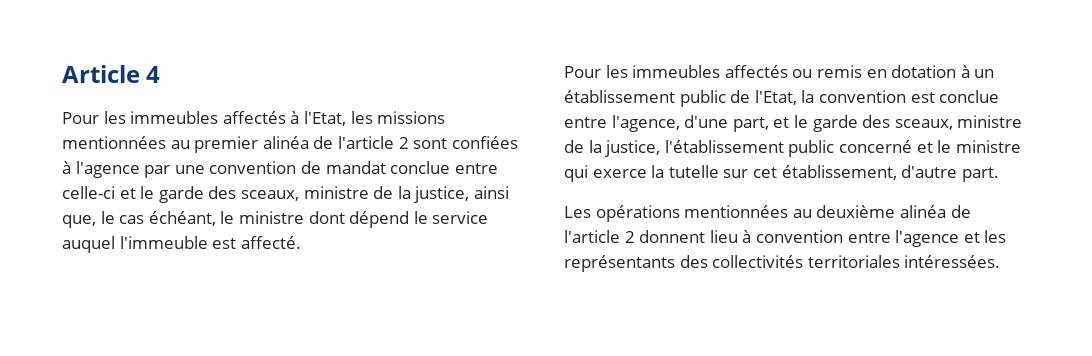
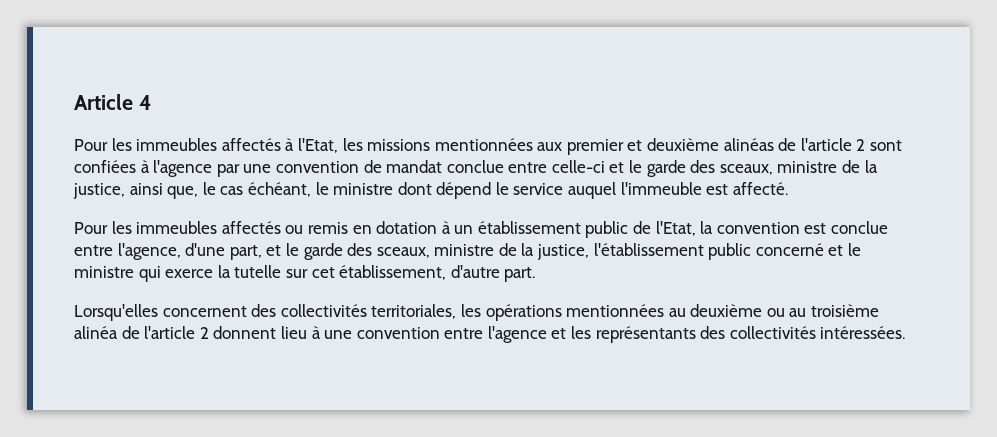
- Pour les immeubles affectés à l'Etat, les missions mentionnées au premier alinéa de l'article 2 sont confiées à l'agence par une convention de mandat conclue entre celle-ci et le garde des sceaux, ministre de la justice, ainsi que, le cas échéant, le ministre dont dépend le service auquel l'immeuble est affecté.
+ Pour les immeubles affectés à l'Etat, les missions mentionnées aux premier et deuxième alinéas de l'article 2 sont confiées à l'agence par une convention de mandat conclue entre celle-ci et le garde des sceaux, ministre de la justice, ainsi que, le cas échéant, le ministre dont dépend le service auquel l'immeuble est affecté.
- Les opérations mentionnées au deuxième alinéa de l'article 2 donnent lieu à convention entre l'agence et les représentants des collectivités territoriales intéressées.
+ Lorsqu'elles concernent des collectivités territoriales, les opérations mentionnées au deuxième ou au troisième alinéa de l'article 2 donnent lieu à une convention entre l'agence et les représentants des collectivités intéressées.

